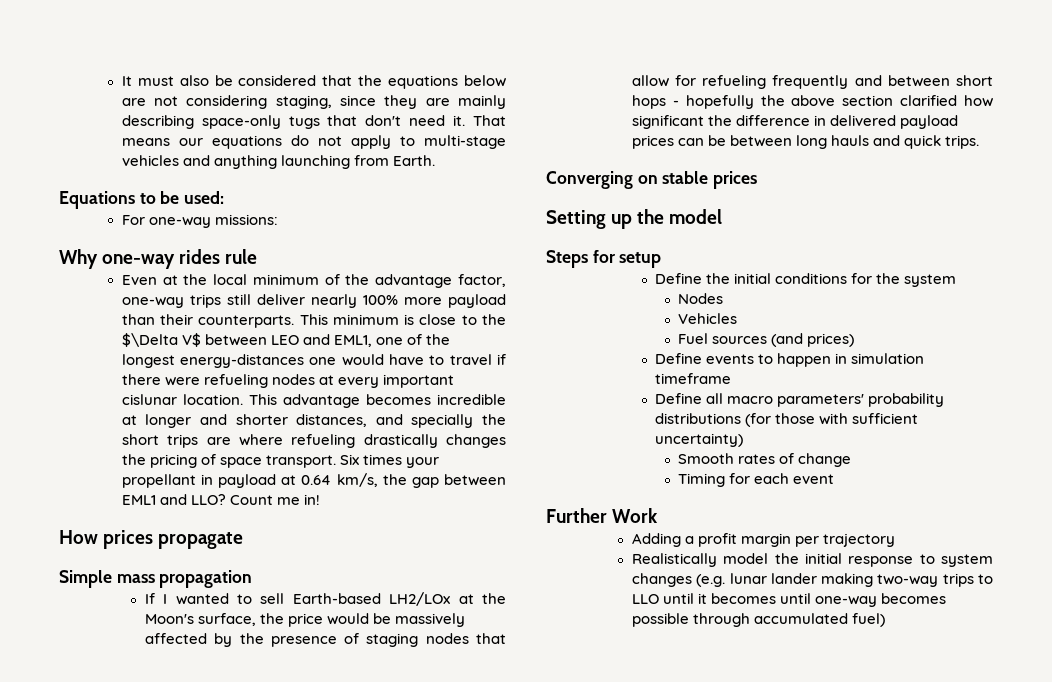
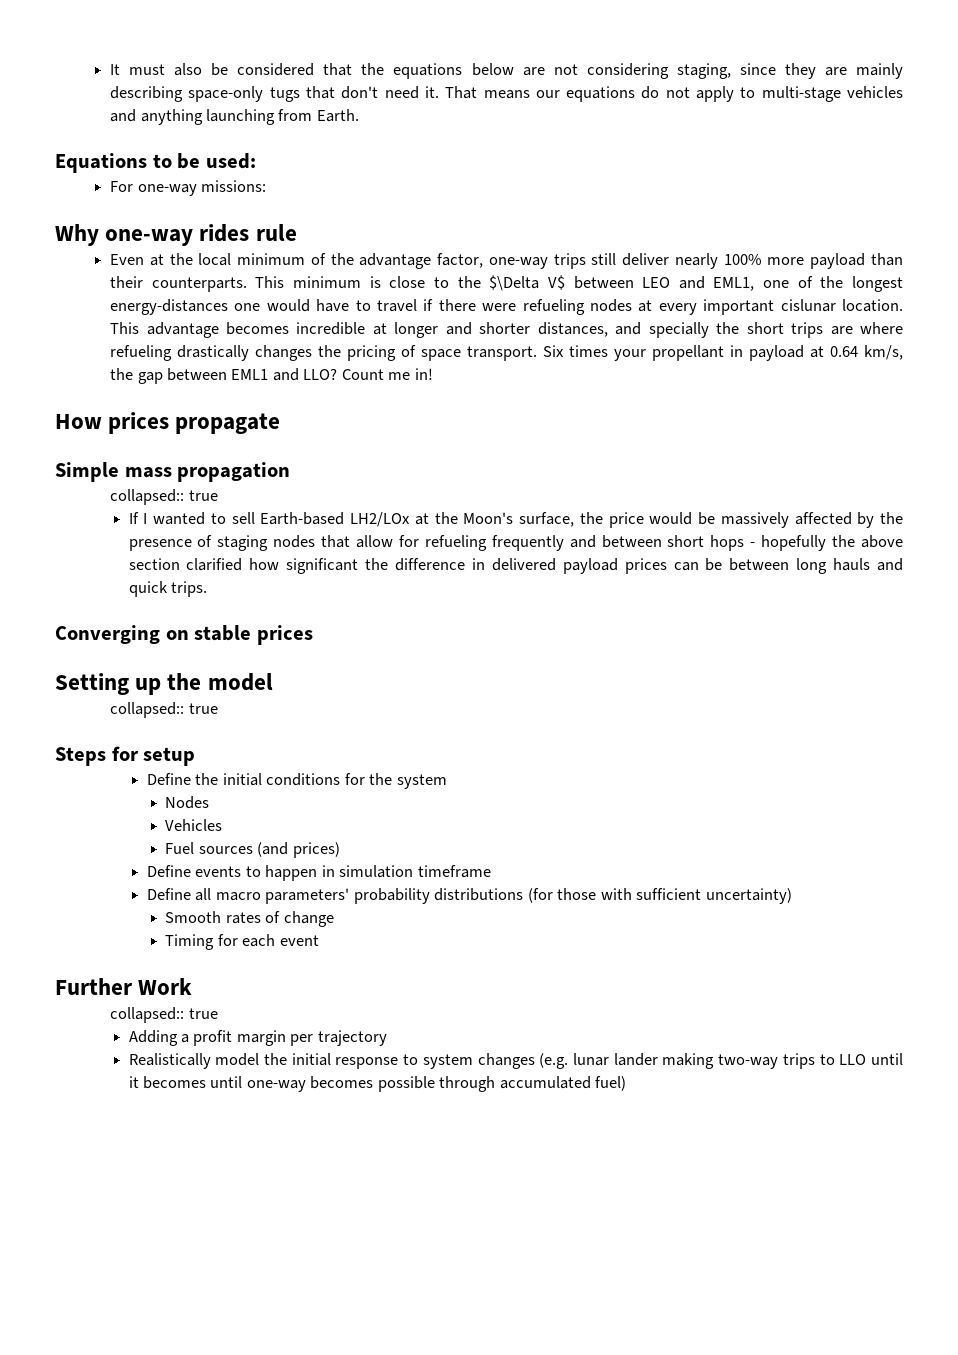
  Simple mass propagation
+ collapsed:: true
  Setting up the model
+ collapsed:: true
  Further Work
+ collapsed:: true

